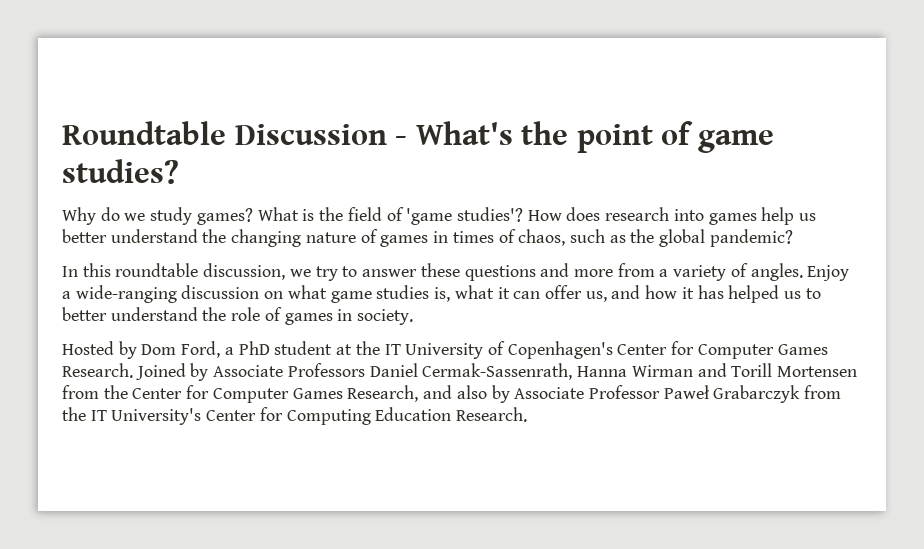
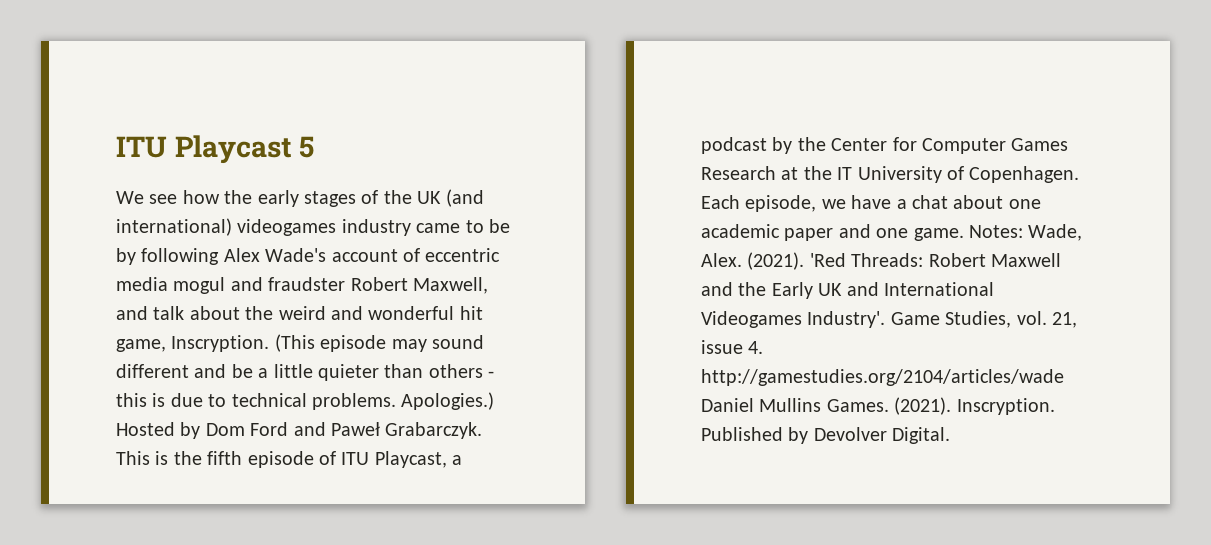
- Roundtable Discussion - What's the point of game studies?
- Why do we study games? What is the field of 'game studies'? How does research into games help us better understand the changing nature of games in times of chaos, such as the global pandemic?
- In this roundtable discussion, we try to answer these questions and more from a variety of angles. Enjoy a wide-ranging discussion on what game studies is, what it can offer us, and how it has helped us to better understand the role of games in society.
- Hosted by Dom Ford, a PhD student at the IT University of Copenhagen's Center for Computer Games Research. Joined by Associate Professors Daniel Cermak-Sassenrath, Hanna Wirman and Torill Mortensen from the Center for Computer Games Research, and also by Associate Professor Paweł Grabarczyk from the IT University's Center for Computing Education Research.
+ ITU Playcast 5
+ We see how the early stages of the UK (and international) videogames industry came to be by following Alex Wade's account of eccentric media mogul and fraudster Robert Maxwell, and talk about the weird and wonderful hit game, Inscryption. (This episode may sound different and be a little quieter than others - this is due to technical problems. Apologies.) Hosted by Dom Ford and Paweł Grabarczyk. This is the fifth episode of ITU Playcast, a podcast by the Center for Computer Games Research at the IT University of Copenhagen. Each episode, we have a chat about one academic paper and one game. Notes: Wade, Alex. (2021). 'Red Threads: Robert Maxwell and the Early UK and International Videogames Industry'. Game Studies, vol. 21, issue 4. http://gamestudies.org/2104/articles/wade Daniel Mullins Games. (2021). Inscryption. Published by Devolver Digital.

